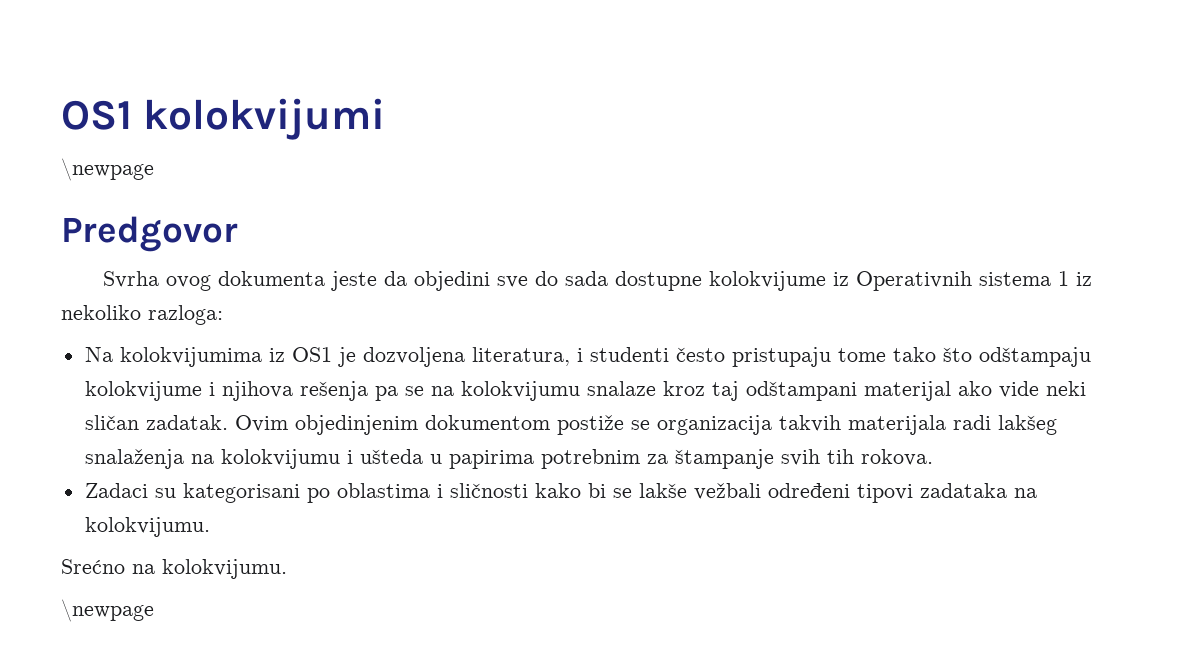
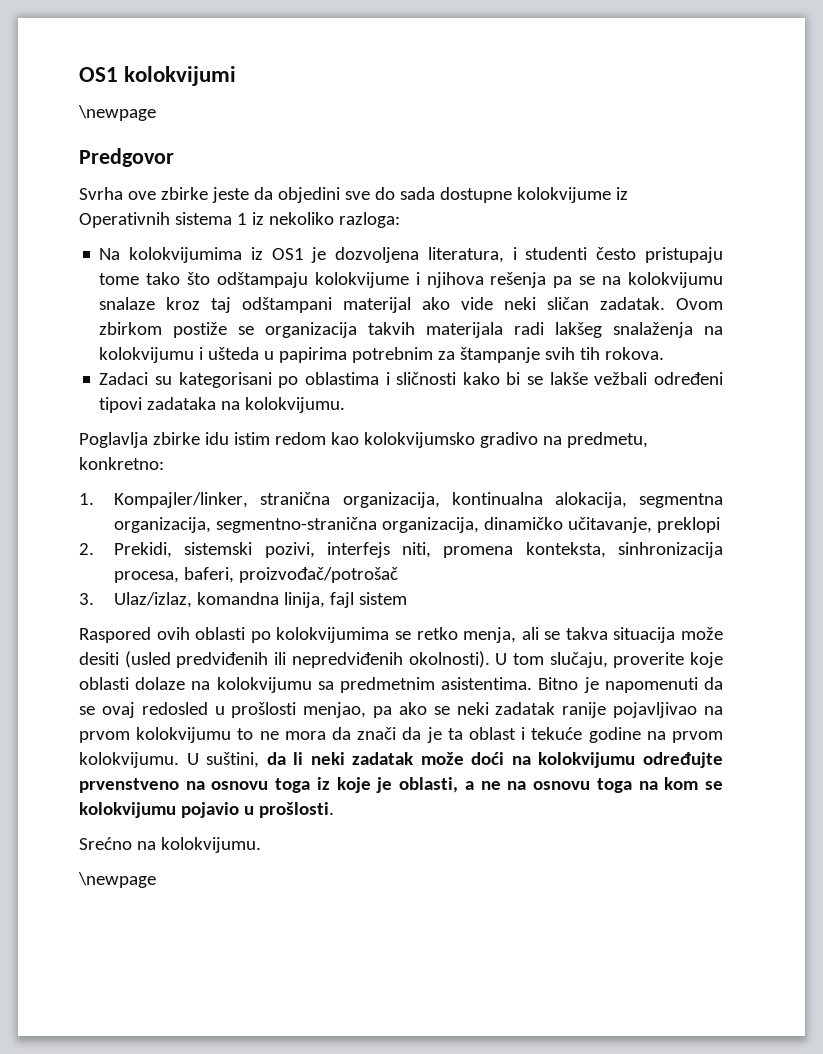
- Svrha ovog dokumenta jeste da objedini sve do sada dostupne kolokvijume iz Operativnih sistema 1 iz nekoliko razloga:
+ Svrha ove zbirke jeste da objedini sve do sada dostupne kolokvijume iz Operativnih sistema 1 iz nekoliko razloga:
- Ovim objedinjenim dokumentom postiže se organizacija takvih materijala radi lakšeg snalaženja na kolokvijumu i ušteda u papirima potrebnim za štampanje svih tih rokova.
+ Ovom zbirkom postiže se organizacija takvih materijala radi lakšeg snalaženja na kolokvijumu i ušteda u papirima potrebnim za štampanje svih tih rokova.
+ Poglavlja zbirke idu istim redom kao kolokvijumsko gradivo na predmetu, konkretno:
+ 1. Kompajler/linker, stranična organizacija, kontinualna alokacija, segmentna organizacija, segmentno-stranična organizacija, dinamičko učitavanje, preklopi
+ 2. Prekidi, sistemski pozivi, interfejs niti, promena konteksta, sinhronizacija procesa, baferi, proizvođač/potrošač
+ 3. Ulaz/izlaz, komandna linija, fajl sistem
+ Raspored ovih oblasti po kolokvijumima se retko menja, ali se takva situacija može desiti (usled predviđenih ili nepredviđenih okolnosti). U tom slučaju, proverite koje oblasti dolaze na kolokvijumu sa predmetnim asistentima. Bitno je napomenuti da se ovaj redosled u prošlosti menjao, pa ako se neki zadatak ranije pojavljivao na prvom kolokvijumu to ne mora da znači da je ta oblast i tekuće godine na prvom kolokvijumu. U suštini, da li neki zadatak može doći na kolokvijumu određujte prvenstveno na osnovu toga iz koje je oblasti, a ne na osnovu toga na kom se kolokvijumu pojavio u prošlosti.

